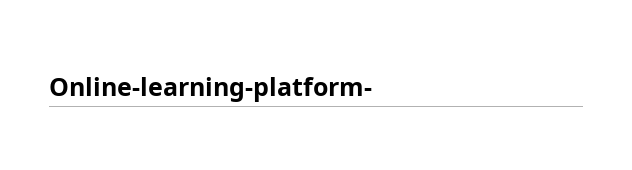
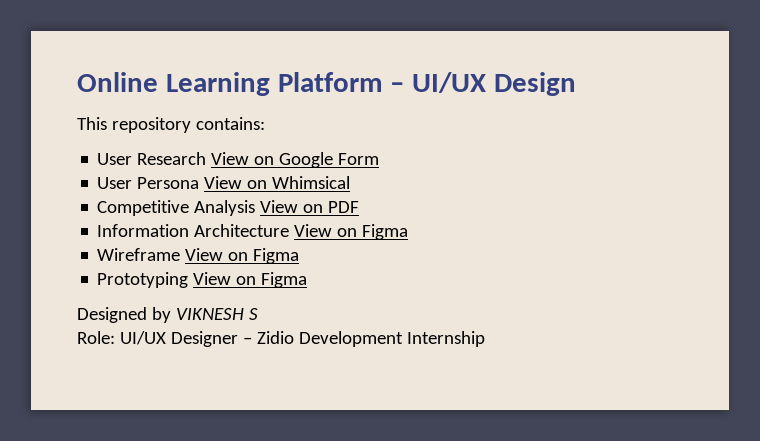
- Online-learning-platform-
+ Online Learning Platform – UI/UX Design
+ This repository contains:
+ User Research View on Google Form
+ User Persona View on Whimsical
+ Competitive Analysis View on PDF
+ Information Architecture View on Figma
+ Wireframe View on Figma
+ Prototyping View on Figma
+ Designed by VIKNESH S
+ Role: UI/UX Designer – Zidio Development Internship

